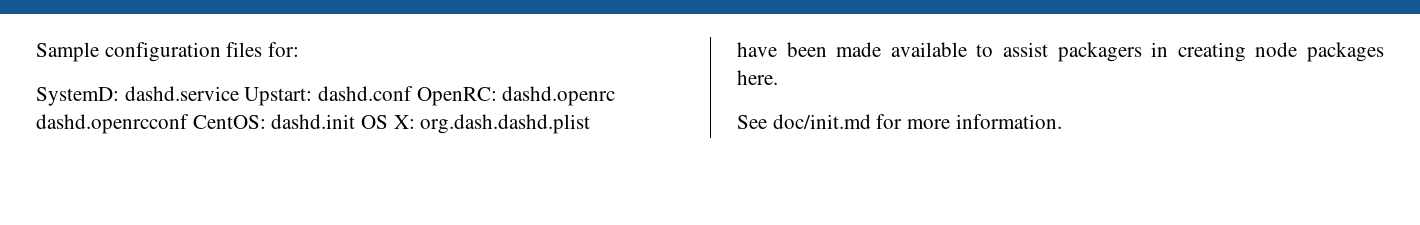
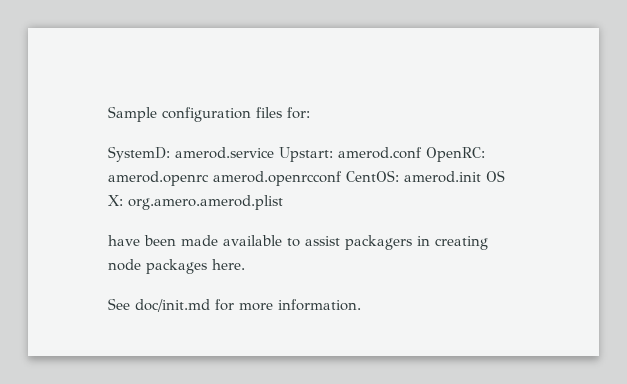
- SystemD: dashd.service Upstart: dashd.conf OpenRC: dashd.openrc dashd.openrcconf CentOS: dashd.init OS X: org.dash.dashd.plist
+ SystemD: amerod.service Upstart: amerod.conf OpenRC: amerod.openrc amerod.openrcconf CentOS: amerod.init OS X: org.amero.amerod.plist

